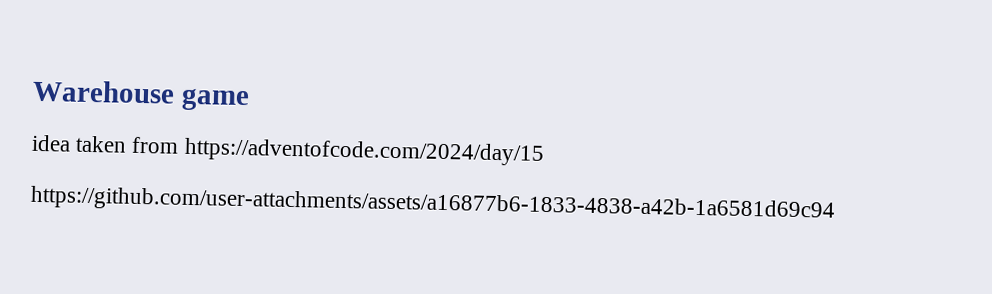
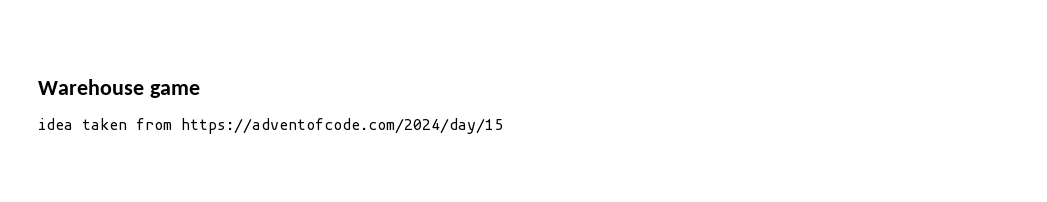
- https://github.com/user-attachments/assets/a16877b6-1833-4838-a42b-1a6581d69c94

